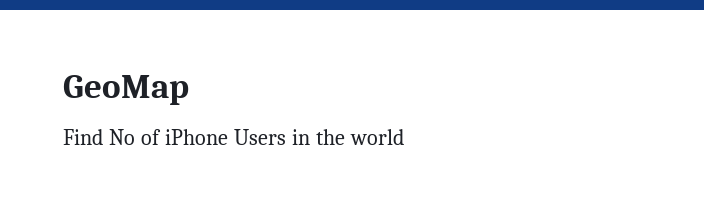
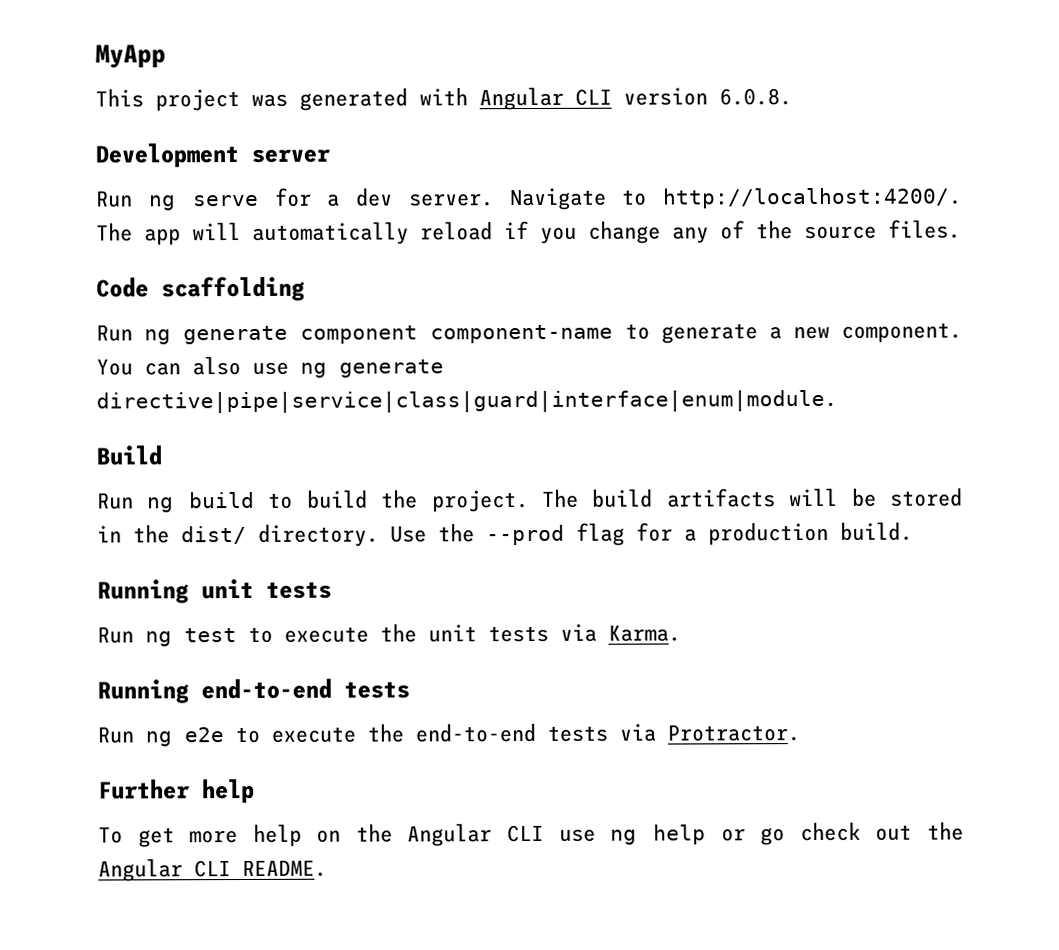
- GeoMap
- Find No of iPhone Users in the world
+ MyApp
+ This project was generated with Angular CLI version 6.0.8.
+ Development server
+ Run ng serve for a dev server. Navigate to http://localhost:4200/. The app will automatically reload if you change any of the source files.
+ Code scaffolding
+ Run ng generate component component-name to generate a new component. You can also use ng generate directive|pipe|service|class|guard|interface|enum|module.
+ Build
+ Run ng build to build the project. The build artifacts will be stored in the dist/ directory. Use the --prod flag for a production build.
+ Running unit tests
+ Run ng test to execute the unit tests via Karma.
+ Running end-to-end tests
+ Run ng e2e to execute the end-to-end tests via Protractor.
+ Further help
+ To get more help on the Angular CLI use ng help or go check out the Angular CLI README.

